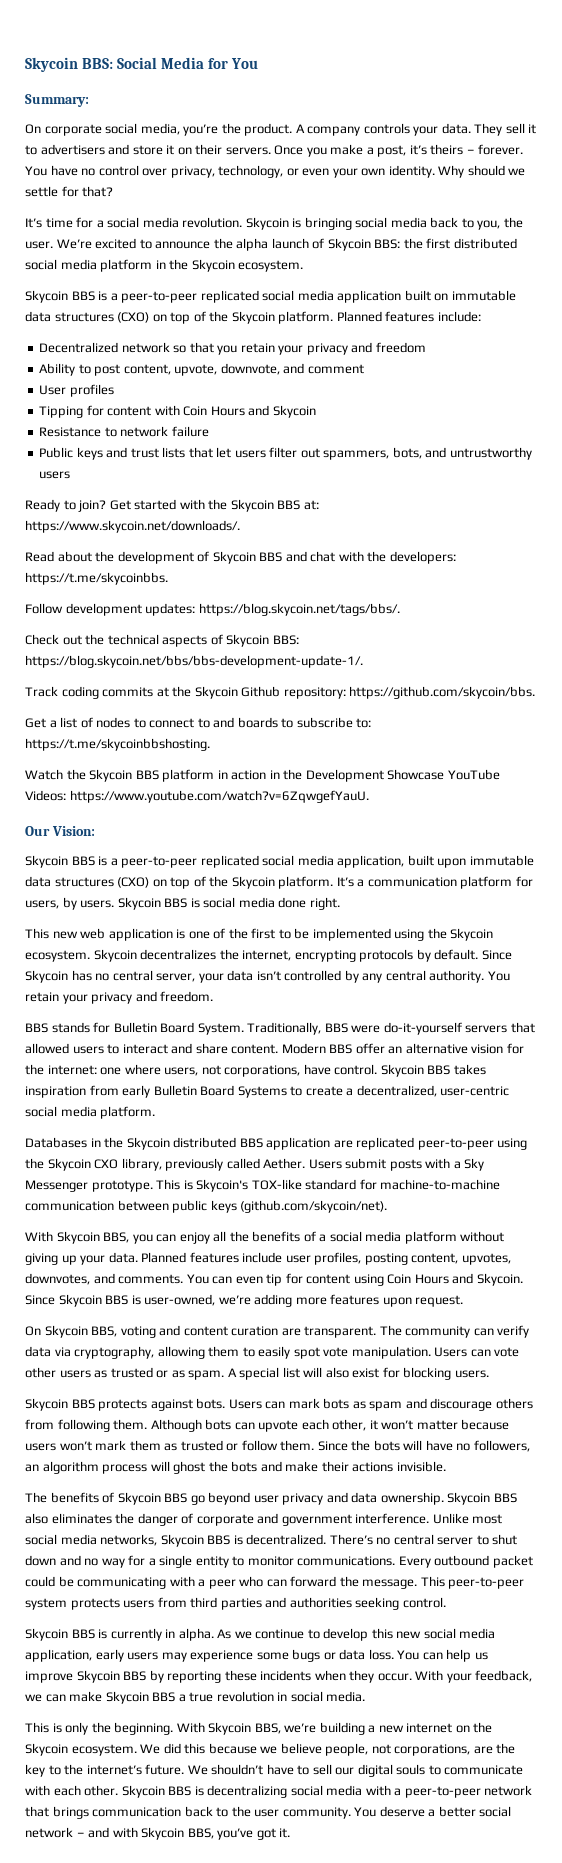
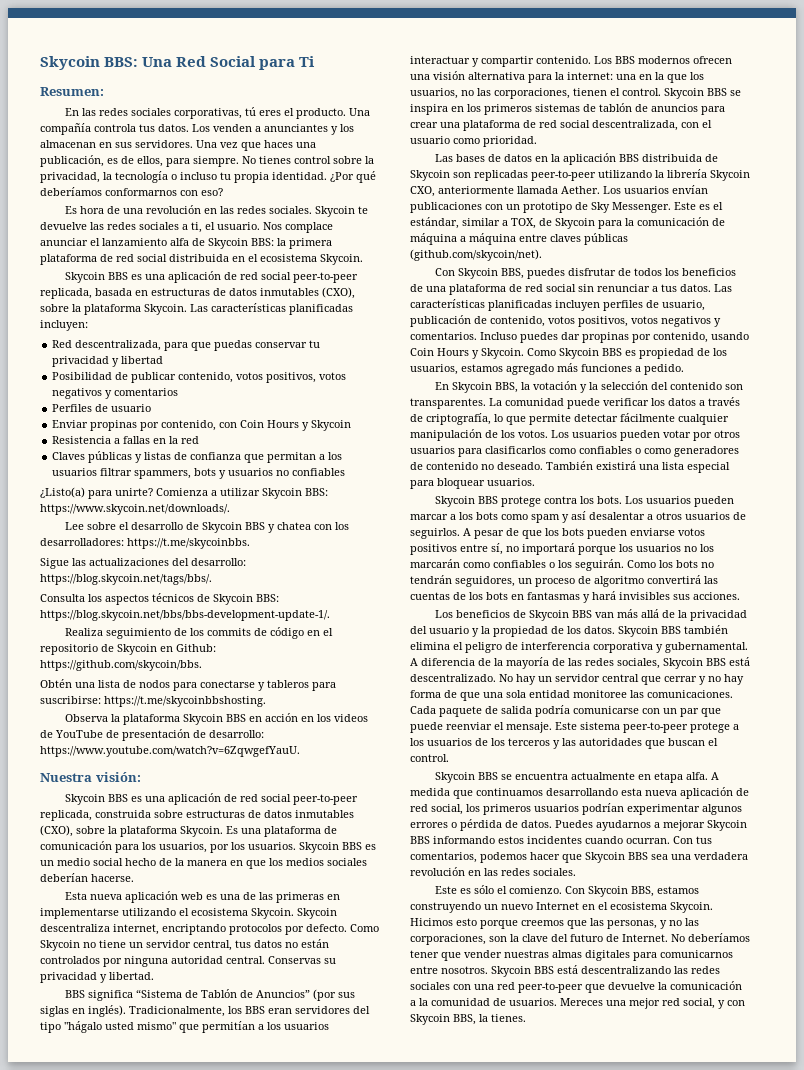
- Skycoin BBS: Social Media for You
- Summary:
- On corporate social media, you’re the product. A company controls your data. They sell it to advertisers and store it on their servers. Once you make a post, it’s theirs – forever. You have no control over privacy, technology, or even your own identity. Why should we settle for that?
- It’s time for a social media revolution. Skycoin is bringing social media back to you, the user. We’re excited to announce the alpha launch of Skycoin BBS: the first distributed social media platform in the Skycoin ecosystem.
- Skycoin BBS is a peer-to-peer replicated social media application built on immutable data structures (CXO) on top of the Skycoin platform. Planned features include:
- Decentralized network so that you retain your privacy and freedom
- Ability to post content, upvote, downvote, and comment
- User profiles
- Tipping for content with Coin Hours and Skycoin
+ Skycoin BBS: Una Red Social para Ti
+ Resumen:
+ En las redes sociales corporativas, tú eres el producto. Una compañía controla tus datos. Los venden a anunciantes y los almacenan en sus servidores. Una vez que haces una publicación, es de ellos, para siempre. No tienes control sobre la privacidad, la tecnología o incluso tu propia identidad. ¿Por qué deberíamos conformarnos con eso?
+ Es hora de una revolución en las redes sociales. Skycoin te devuelve las redes sociales a ti, el usuario. Nos complace anunciar el lanzamiento alfa de Skycoin BBS: la primera plataforma de red social distribuida en el ecosistema Skycoin.
+ Skycoin BBS es una aplicación de red social peer-to-peer replicada, basada en estructuras de datos inmutables (CXO), sobre la plataforma Skycoin. Las características planificadas incluyen:
+ Red descentralizada, para que puedas conservar tu privacidad y libertad
+ Posibilidad de publicar contenido, votos positivos, votos negativos y comentarios
+ Perfiles de usuario
+ Enviar propinas por contenido, con Coin Hours y Skycoin
- Resistance to network failure
- Public keys and trust lists that let users filter out spammers, bots, and untrustworthy users
- Ready to join? Get started with the Skycoin BBS at: https://www.skycoin.net/downloads/.
- Read about the development of Skycoin BBS and chat with the developers: https://t.me/skycoinbbs.
- Follow development updates: https://blog.skycoin.net/tags/bbs/.
- Check out the technical aspects of Skycoin BBS: https://blog.skycoin.net/bbs/bbs-development-update-1/.
- Track coding commits at the Skycoin Github repository: https://github.com/skycoin/bbs.
- Get a list of nodes to connect to and boards to subscribe to: https://t.me/skycoinbbshosting.
- Watch the Skycoin BBS platform in action in the Development Showcase YouTube Videos: https://www.youtube.com/watch?v=6ZqwgefYauU.
+ Resistencia a fallas en la red
+ Claves públicas y listas de confianza que permitan a los usuarios filtrar spammers, bots y usuarios no confiables
+ ¿Listo(a) para unirte? Comienza a utilizar Skycoin BBS: https://www.skycoin.net/downloads/.
+ Lee sobre el desarrollo de Skycoin BBS y chatea con los desarrolladores: https://t.me/skycoinbbs.
+ Sigue las actualizaciones del desarrollo: https://blog.skycoin.net/tags/bbs/.
+ Consulta los aspectos técnicos de Skycoin BBS: https://blog.skycoin.net/bbs/bbs-development-update-1/.
+ Realiza seguimiento de los commits de código en el repositorio de Skycoin en Github: https://github.com/skycoin/bbs.
+ Obtén una lista de nodos para conectarse y tableros para suscribirse: https://t.me/skycoinbbshosting.
+ Observa la plataforma Skycoin BBS en acción en los videos de YouTube de presentación de desarrollo: https://www.youtube.com/watch?v=6ZqwgefYauU.
- Our Vision:
- Skycoin BBS is a peer-to-peer replicated social media application, built upon immutable data structures (CXO) on top of the Skycoin platform. It’s a communication platform for users, by users. Skycoin BBS is social media done right.
- This new web application is one of the first to be implemented using the Skycoin ecosystem. Skycoin decentralizes the internet, encrypting protocols by default. Since Skycoin has no central server, your data isn’t controlled by any central authority. You retain your privacy and freedom.
- BBS stands for Bulletin Board System. Traditionally, BBS were do-it-yourself servers that allowed users to interact and share content. Modern BBS offer an alternative vision for the internet: one where users, not corporations, have control. Skycoin BBS takes inspiration from early Bulletin Board Systems to create a decentralized, user-centric social media platform.
- Databases in the Skycoin distributed BBS application are replicated peer-to-peer using the Skycoin CXO library, previously called Aether. Users submit posts with a Sky Messenger prototype. This is Skycoin's TOX-like standard for machine-to-machine communication between public keys (github.com/skycoin/net).
+ Nuestra visión:
+ Skycoin BBS es una aplicación de red social peer-to-peer replicada, construida sobre estructuras de datos inmutables (CXO), sobre la plataforma Skycoin. Es una plataforma de comunicación para los usuarios, por los usuarios. Skycoin BBS es un medio social hecho de la manera en que los medios sociales deberían hacerse.
+ Esta nueva aplicación web es una de las primeras en implementarse utilizando el ecosistema Skycoin. Skycoin descentraliza internet, encriptando protocolos por defecto. Como Skycoin no tiene un servidor central, tus datos no están controlados por ninguna autoridad central. Conservas su privacidad y libertad.
+ BBS significa “Sistema de Tablón de Anuncios” (por sus siglas en inglés). Tradicionalmente, los BBS eran servidores del tipo "hágalo usted mismo" que permitían a los usuarios interactuar y compartir contenido. Los BBS modernos ofrecen una visión alternativa para la internet: una en la que los usuarios, no las corporaciones, tienen el control. Skycoin BBS se inspira en los primeros sistemas de tablón de anuncios para crear una plataforma de red social descentralizada, con el usuario como prioridad.
+ Las bases de datos en la aplicación BBS distribuida de Skycoin son replicadas peer-to-peer utilizando la librería Skycoin CXO, anteriormente llamada Aether. Los usuarios envían publicaciones con un prototipo de Sky Messenger. Este es el estándar, similar a TOX, de Skycoin para la comunicación de máquina a máquina entre claves públicas (github.com/skycoin/net).
- With Skycoin BBS, you can enjoy all the benefits of a social media platform without giving up your data. Planned features include user profiles, posting content, upvotes, downvotes, and comments. You can even tip for content using Coin Hours and Skycoin. Since Skycoin BBS is user-owned, we’re adding more features upon request.
- On Skycoin BBS, voting and content curation are transparent. The community can verify data via cryptography, allowing them to easily spot vote manipulation. Users can vote other users as trusted or as spam. A special list will also exist for blocking users.
- Skycoin BBS protects against bots. Users can mark bots as spam and discourage others from following them. Although bots can upvote each other, it won’t matter because users won’t mark them as trusted or follow them. Since the bots will have no followers, an algorithm process will ghost the bots and make their actions invisible.
- The benefits of Skycoin BBS go beyond user privacy and data ownership. Skycoin BBS also eliminates the danger of corporate and government interference. Unlike most social media networks, Skycoin BBS is decentralized. There’s no central server to shut down and no way for a single entity to monitor communications. Every outbound packet could be communicating with a peer who can forward the message. This peer-to-peer system protects users from third parties and authorities seeking control.
- Skycoin BBS is currently in alpha. As we continue to develop this new social media application, early users may experience some bugs or data loss. You can help us improve Skycoin BBS by reporting these incidents when they occur. With your feedback, we can make Skycoin BBS a true revolution in social media.
- This is only the beginning. With Skycoin BBS, we’re building a new internet on the Skycoin ecosystem. We did this because we believe people, not corporations, are the key to the internet’s future. We shouldn’t have to sell our digital souls to communicate with each other. Skycoin BBS is decentralizing social media with a peer-to-peer network that brings communication back to the user community. You deserve a better social network – and with Skycoin BBS, you’ve got it.
+ Con Skycoin BBS, puedes disfrutar de todos los beneficios de una plataforma de red social sin renunciar a tus datos. Las características planificadas incluyen perfiles de usuario, publicación de contenido, votos positivos, votos negativos y comentarios. Incluso puedes dar propinas por contenido, usando Coin Hours y Skycoin. Como Skycoin BBS es propiedad de los usuarios, estamos agregado más funciones a pedido.
+ En Skycoin BBS, la votación y la selección del contenido son transparentes. La comunidad puede verificar los datos a través de criptografía, lo que permite detectar fácilmente cualquier manipulación de los votos. Los usuarios pueden votar por otros usuarios para clasificarlos como confiables o como generadores de contenido no deseado. También existirá una lista especial para bloquear usuarios.
+ Skycoin BBS protege contra los bots. Los usuarios pueden marcar a los bots como spam y así desalentar a otros usuarios de seguirlos. A pesar de que los bots pueden enviarse votos positivos entre sí, no importará porque los usuarios no los marcarán como confiables o los seguirán. Como los bots no tendrán seguidores, un proceso de algoritmo convertirá las cuentas de los bots en fantasmas y hará invisibles sus acciones.
+ Los beneficios de Skycoin BBS van más allá de la privacidad del usuario y la propiedad de los datos. Skycoin BBS también elimina el peligro de interferencia corporativa y gubernamental. A diferencia de la mayoría de las redes sociales, Skycoin BBS está descentralizado. No hay un servidor central que cerrar y no hay forma de que una sola entidad monitoree las comunicaciones. Cada paquete de salida podría comunicarse con un par que puede reenviar el mensaje. Este sistema peer-to-peer protege a los usuarios de los terceros y las autoridades que buscan el control.
+ Skycoin BBS se encuentra actualmente en etapa alfa. A medida que continuamos desarrollando esta nueva aplicación de red social, los primeros usuarios podrían experimentar algunos errores o pérdida de datos. Puedes ayudarnos a mejorar Skycoin BBS informando estos incidentes cuando ocurran. Con tus comentarios, podemos hacer que Skycoin BBS sea una verdadera revolución en las redes sociales.
+ Este es sólo el comienzo. Con Skycoin BBS, estamos construyendo un nuevo Internet en el ecosistema Skycoin. Hicimos esto porque creemos que las personas, y no las corporaciones, son la clave del futuro de Internet. No deberíamos tener que vender nuestras almas digitales para comunicarnos entre nosotros. Skycoin BBS está descentralizando las redes sociales con una red peer-to-peer que devuelve la comunicación a la comunidad de usuarios. Mereces una mejor red social, y con Skycoin BBS, la tienes.

